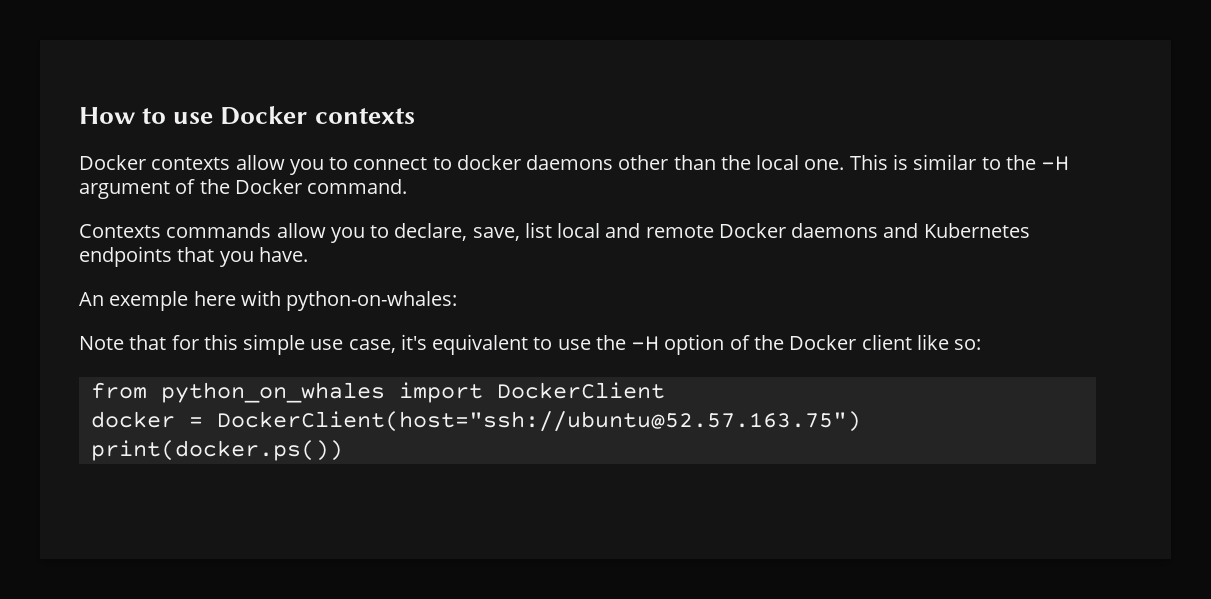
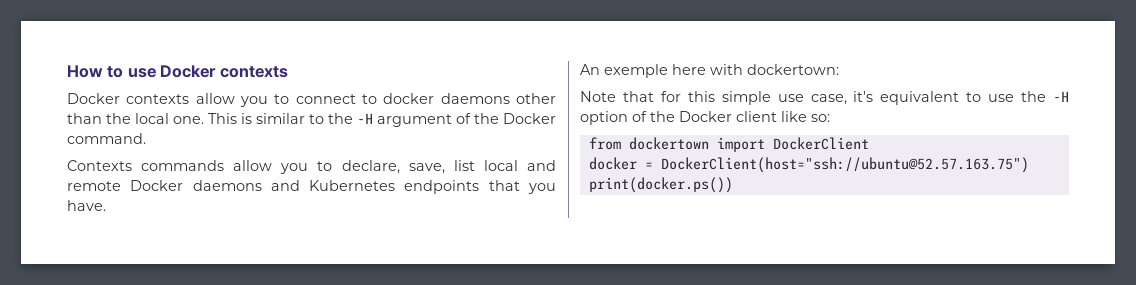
- An exemple here with python-on-whales:
+ An exemple here with dockertown:
- from python_on_whales import DockerClient
+ from dockertown import DockerClient

